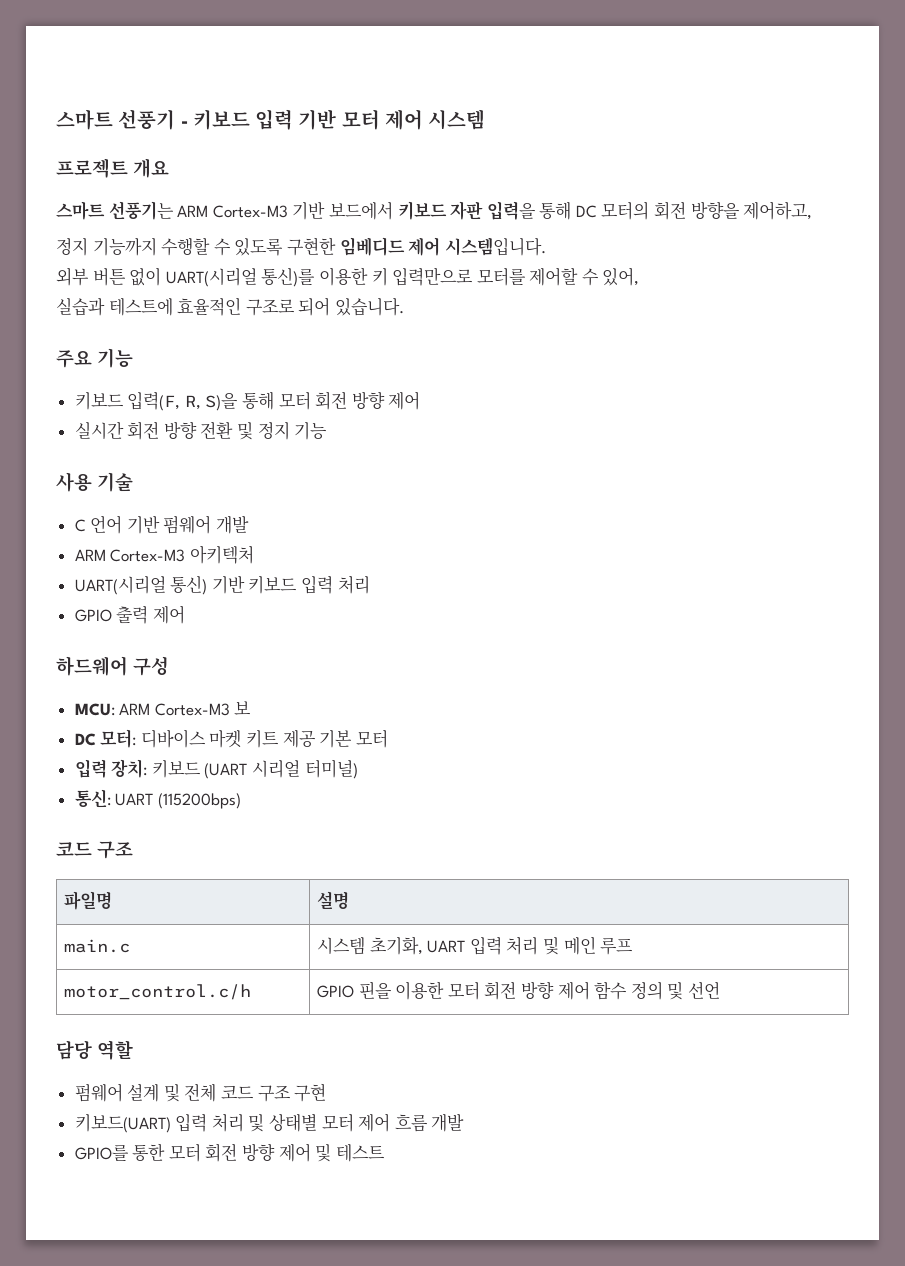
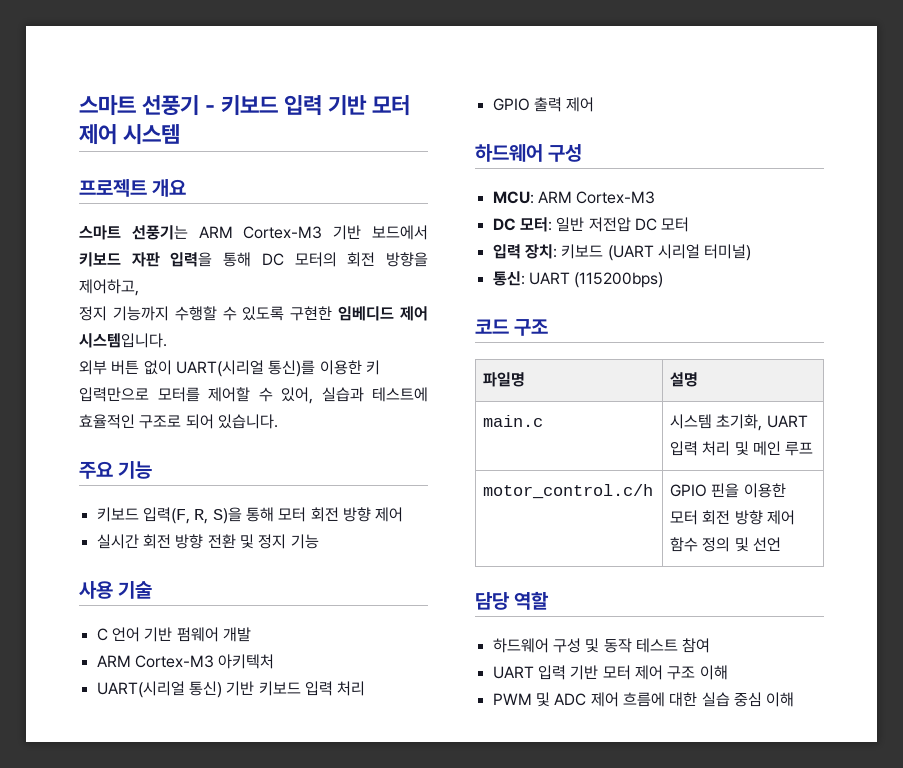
- 외부 버튼 없이 UART(시리얼 통신)를 이용한 키 입력만으로 모터를 제어할 수 있어,
- 실습과 테스트에 효율적인 구조로 되어 있습니다.
+ 외부 버튼 없이 UART(시리얼 통신)를 이용한 키 입력만으로 모터를 제어할 수 있어, 실습과 테스트에 효율적인 구조로 되어 있습니다.
- MCU: ARM Cortex-M3 보
+ MCU: ARM Cortex-M3
- DC 모터: 디바이스 마켓 키트 제공 기본 모터
+ DC 모터: 일반 저전압 DC 모터
- 펌웨어 설계 및 전체 코드 구조 구현
- 키보드(UART) 입력 처리 및 상태별 모터 제어 흐름 개발
- GPIO를 통한 모터 회전 방향 제어 및 테스트
+ 하드웨어 구성 및 동작 테스트 참여
+ UART 입력 기반 모터 제어 구조 이해
+ PWM 및 ADC 제어 흐름에 대한 실습 중심 이해

